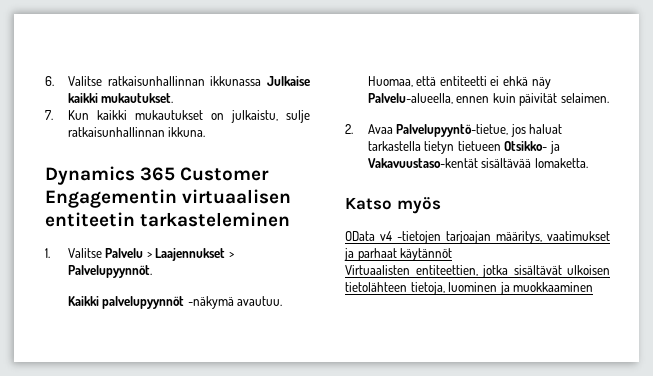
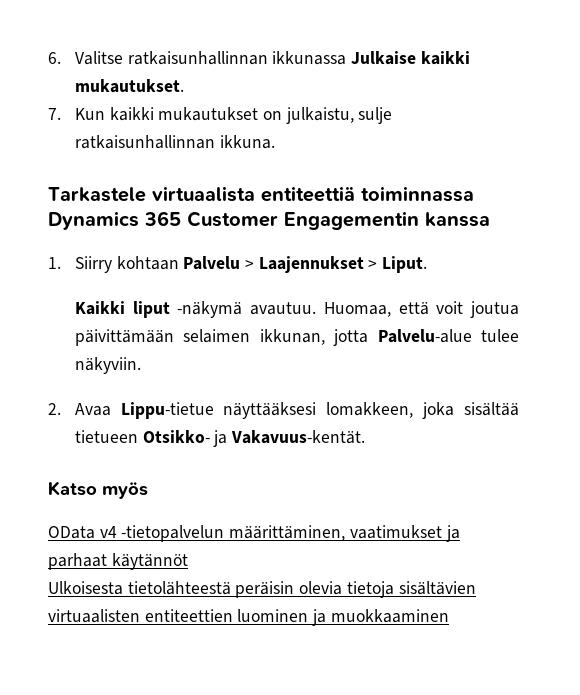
- Dynamics 365 Customer Engagementin virtuaalisen entiteetin tarkasteleminen
+ Tarkastele virtuaalista entiteettiä toiminnassa Dynamics 365 Customer Engagementin kanssa
- 1. Valitse Palvelu > Laajennukset > Palvelupyynnöt.
+ 1. Siirry kohtaan Palvelu > Laajennukset > Liput.
- Kaikki palvelupyynnöt -näkymä avautuu.
+ Kaikki liput -näkymä avautuu.
- Huomaa, että entiteetti ei ehkä näy Palvelu-alueella, ennen kuin päivität selaimen.
- 2. Avaa Palvelupyyntö-tietue, jos haluat tarkastella tietyn tietueen Otsikko- ja Vakavuustaso-kentät sisältävää lomaketta.
+ Huomaa, että voit joutua päivittämään selaimen ikkunan, jotta Palvelu-alue tulee näkyviin.
+ 2. Avaa Lippu-tietue näyttääksesi lomakkeen, joka sisältää tietueen Otsikko- ja Vakavuus-kentät.
- OData v4 -tietojen tarjoajan määritys, vaatimukset ja parhaat käytännöt
+ OData v4 -tietopalvelun määrittäminen, vaatimukset ja parhaat käytännöt
- Virtuaalisten entiteettien, jotka sisältävät ulkoisen tietolähteen tietoja, luominen ja muokkaaminen
+ Ulkoisesta tietolähteestä peräisin olevia tietoja sisältävien virtuaalisten entiteettien luominen ja muokkaaminen

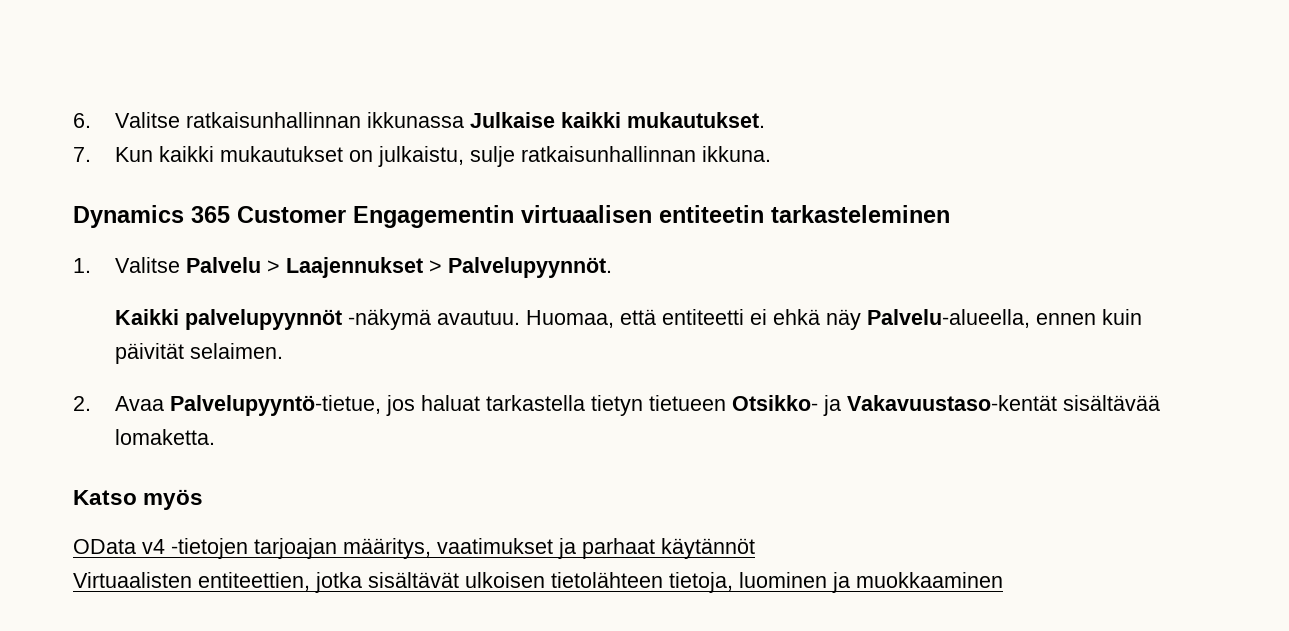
- Tarkastele virtuaalista entiteettiä toiminnassa Dynamics 365 Customer Engagementin kanssa
+ Dynamics 365 Customer Engagementin virtuaalisen entiteetin tarkasteleminen
- 1. Siirry kohtaan Palvelu > Laajennukset > Liput.
+ 1. Valitse Palvelu > Laajennukset > Palvelupyynnöt.
- Kaikki liput -näkymä avautuu.
+ Kaikki palvelupyynnöt -näkymä avautuu.
- Huomaa, että voit joutua päivittämään selaimen ikkunan, jotta Palvelu-alue tulee näkyviin.
- 2. Avaa Lippu-tietue näyttääksesi lomakkeen, joka sisältää tietueen Otsikko- ja Vakavuus-kentät.
+ Huomaa, että entiteetti ei ehkä näy Palvelu-alueella, ennen kuin päivität selaimen.
+ 2. Avaa Palvelupyyntö-tietue, jos haluat tarkastella tietyn tietueen Otsikko- ja Vakavuustaso-kentät sisältävää lomaketta.
- OData v4 -tietopalvelun määrittäminen, vaatimukset ja parhaat käytännöt
+ OData v4 -tietojen tarjoajan määritys, vaatimukset ja parhaat käytännöt
- Ulkoisesta tietolähteestä peräisin olevia tietoja sisältävien virtuaalisten entiteettien luominen ja muokkaaminen
+ Virtuaalisten entiteettien, jotka sisältävät ulkoisen tietolähteen tietoja, luominen ja muokkaaminen

